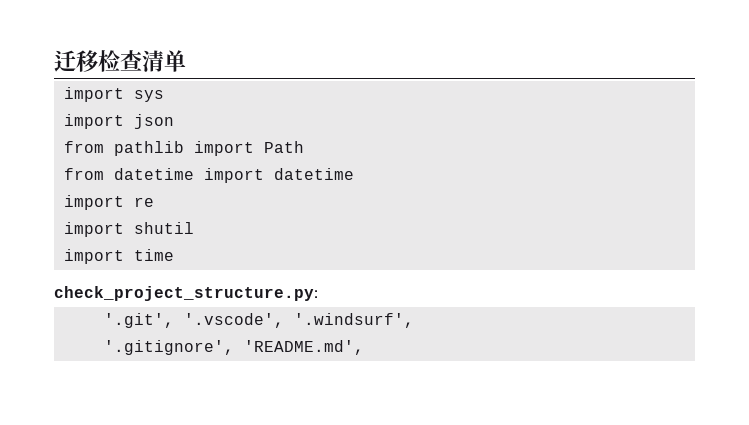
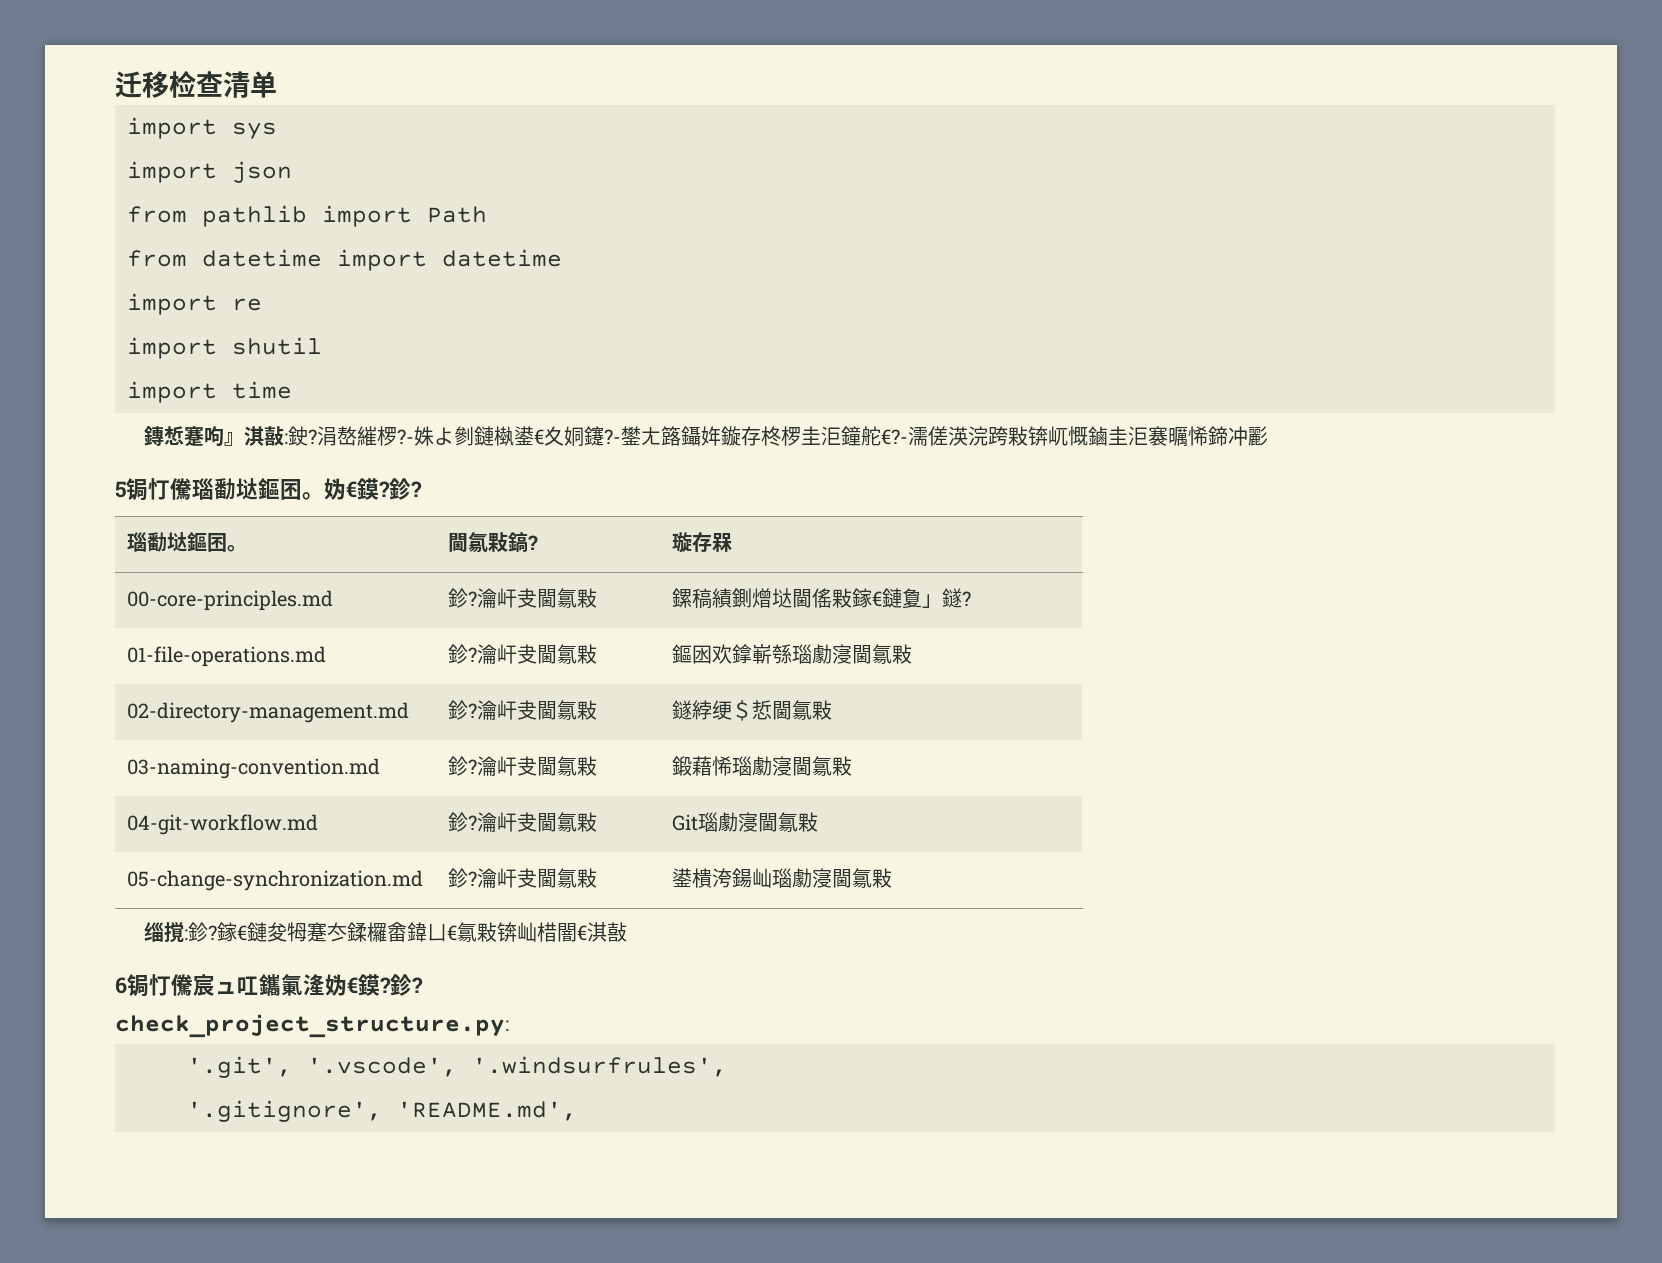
+ 鏄惁蹇呴』淇敼:鉂?涓嶅繀椤?-姝よ剼鏈槸鍙€夊姛鑳?-鐢ㄤ簬鑷姩鏇存柊椤圭洰鐘舵€?-濡傞渶浣跨敤锛屼慨鏀圭洰褰曞悕鍗冲彲
+ 5锔忊儯瑙勫垯鏂囨。妫€鏌?鉁?
+ 瑙勫垯鏂囨。 | 閫氱敤鎬? | 璇存槑
+ 00-core-principles.md | 鉁?瀹屽叏閫氱敤 | 鏍稿績鍘熷垯閫傜敤鎵€鏈夐」鐩?
+ 01-file-operations.md | 鉁?瀹屽叏閫氱敤 | 鏂囦欢鎿嶄綔瑙勮寖閫氱敤
+ 02-directory-management.md | 鉁?瀹屽叏閫氱敤 | 鐩綍绠＄悊閫氱敤
+ 03-naming-convention.md | 鉁?瀹屽叏閫氱敤 | 鍛藉悕瑙勮寖閫氱敤
+ 04-git-workflow.md | 鉁?瀹屽叏閫氱敤 | Git瑙勮寖閫氱敤
+ 05-change-synchronization.md | 鉁?瀹屽叏閫氱敤 | 鍙樻洿鍚屾瑙勮寖閫氱敤
+ 缁撹:鉁?鎵€鏈夋牳蹇冭鍒欏畬鍏ㄩ€氱敤锛屾棤闇€淇敼
+ 6锔忊儯宸ュ叿鑴氭湰妫€鏌?鉁?
- '.git', '.vscode', '.windsurf',
+ '.git', '.vscode', '.windsurfrules',

